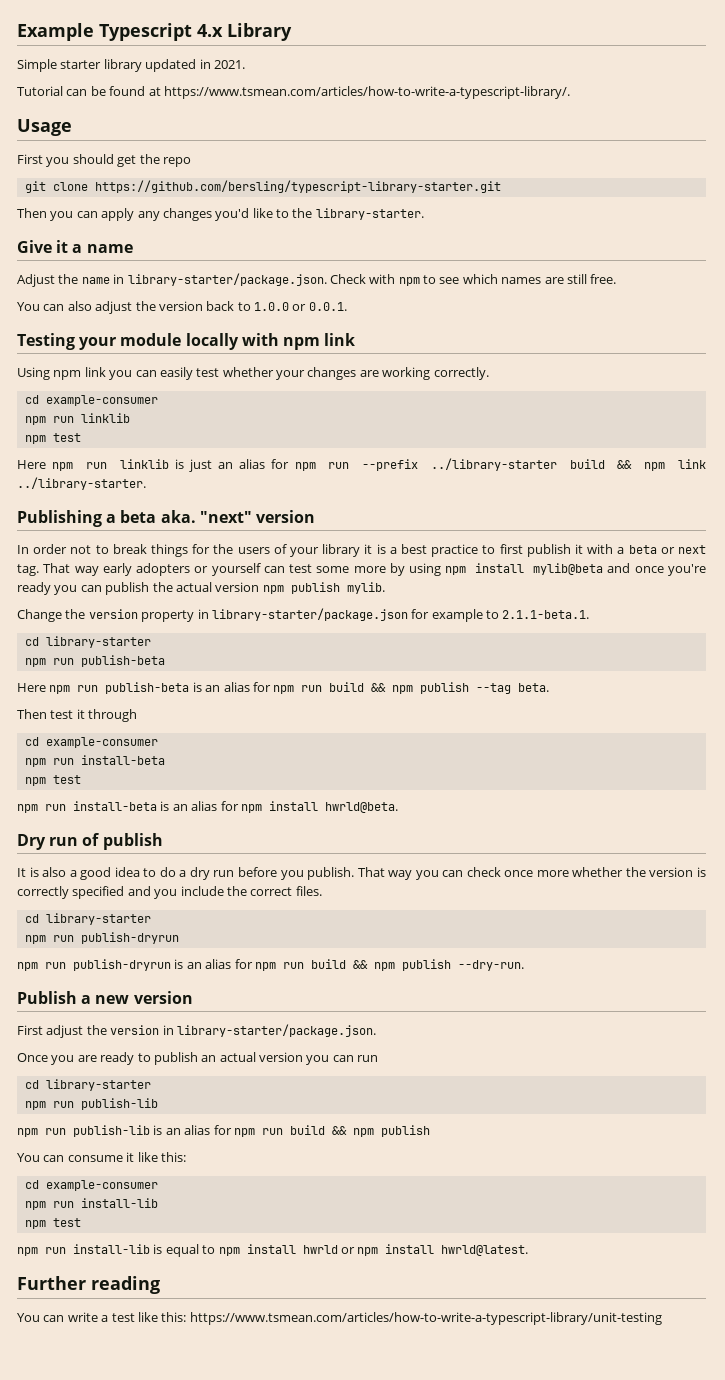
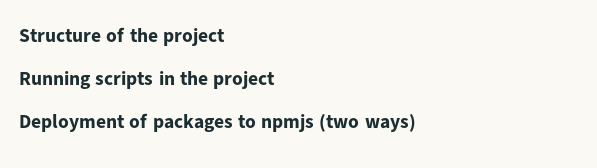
- Example Typescript 4.x Library
- Simple starter library updated in 2021.
- Tutorial can be found at https://www.tsmean.com/articles/how-to-write-a-typescript-library/.
- Usage
- First you should get the repo
- git clone https://github.com/bersling/typescript-library-starter.git
- Then you can apply any changes you'd like to the library-starter.
- Give it a name
- Adjust the name in library-starter/package.json. Check with npm to see which names are still free.
- You can also adjust the version back to 1.0.0 or 0.0.1.
- Testing your module locally with npm link
- Using npm link you can easily test whether your changes are working correctly.
- cd example-consumer
- npm run linklib
- npm test
- Here npm run linklib is just an alias for npm run --prefix ../library-starter build && npm link ../library-starter.
- Publishing a beta aka. "next" version
- In order not to break things for the users of your library it is a best practice to first publish it with a beta or next tag. That way early adopters or yourself can test some more by using npm install mylib@beta and once you're ready you can publish the actual version npm publish mylib.
- Change the version property in library-starter/package.json for example to 2.1.1-beta.1.
- cd library-starter
- npm run publish-beta
- Here npm run publish-beta is an alias for npm run build && npm publish --tag beta.
- Then test it through
- cd example-consumer
- npm run install-beta
- npm test
- npm run install-beta is an alias for npm install hwrld@beta.
- Dry run of publish
- It is also a good idea to do a dry run before you publish. That way you can check once more whether the version is correctly specified and you include the correct files.
- cd library-starter
- npm run publish-dryrun
- npm run publish-dryrun is an alias for npm run build && npm publish --dry-run.
- Publish a new version
- First adjust the version in library-starter/package.json.
- Once you are ready to publish an actual version you can run
- cd library-starter
- npm run publish-lib
- npm run publish-lib is an alias for npm run build && npm publish
- You can consume it like this:
- cd example-consumer
- npm run install-lib
- npm test
- npm run install-lib is equal to npm install hwrld or npm install hwrld@latest.
- Further reading
- You can write a test like this: https://www.tsmean.com/articles/how-to-write-a-typescript-library/unit-testing
+ Structure of the project
+ Running scripts in the project
+ Deployment of packages to npmjs (two ways)

